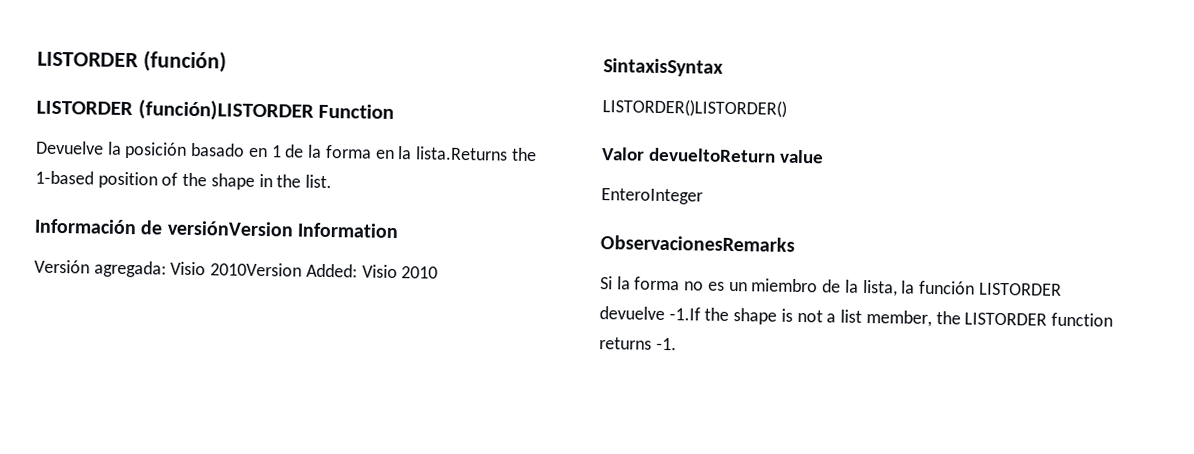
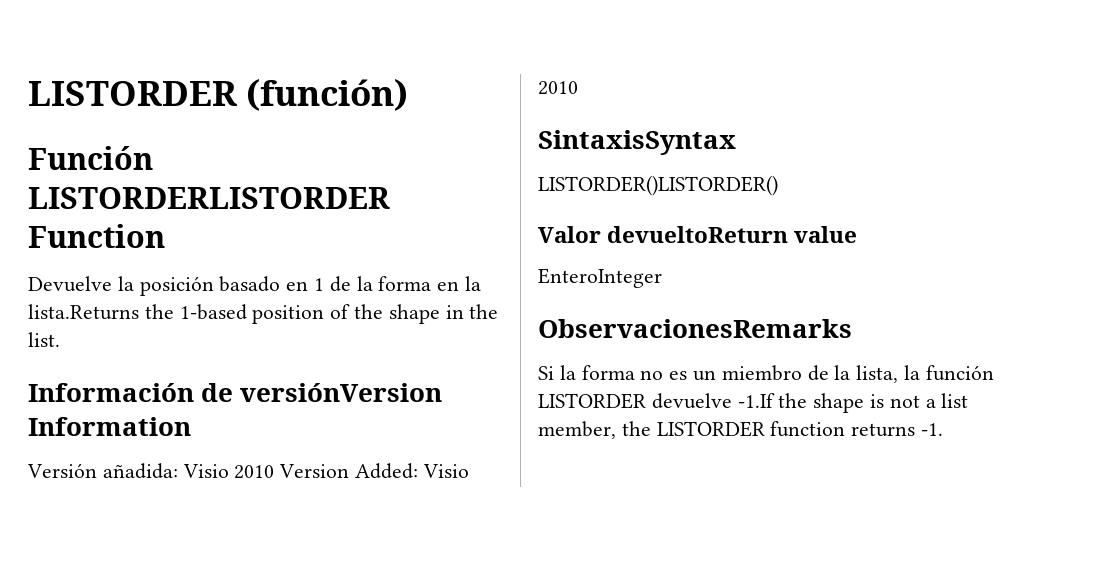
- LISTORDER (función)LISTORDER Function
+ Función LISTORDERLISTORDER Function
- Versión agregada: Visio 2010Version Added: Visio 2010
+ Versión añadida: Visio 2010 Version Added: Visio 2010

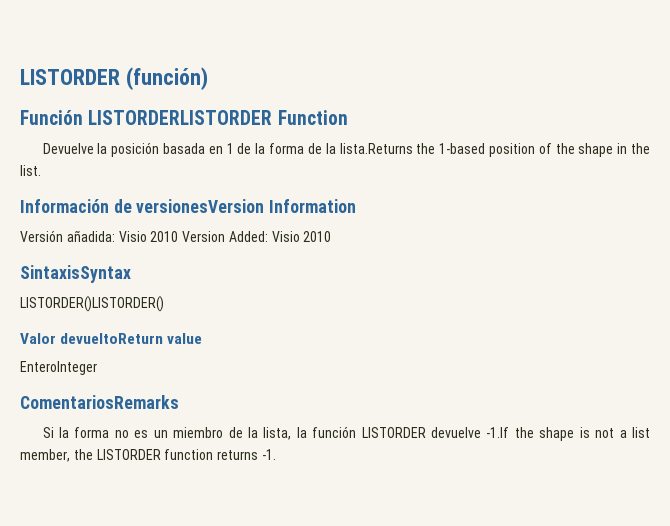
- Devuelve la posición basado en 1 de la forma en la lista.Returns the 1-based position of the shape in the list.
+ Devuelve la posición basada en 1 de la forma de la lista.Returns the 1-based position of the shape in the list.
- Información de versiónVersion Information
+ Información de versionesVersion Information
- ObservacionesRemarks
+ ComentariosRemarks

